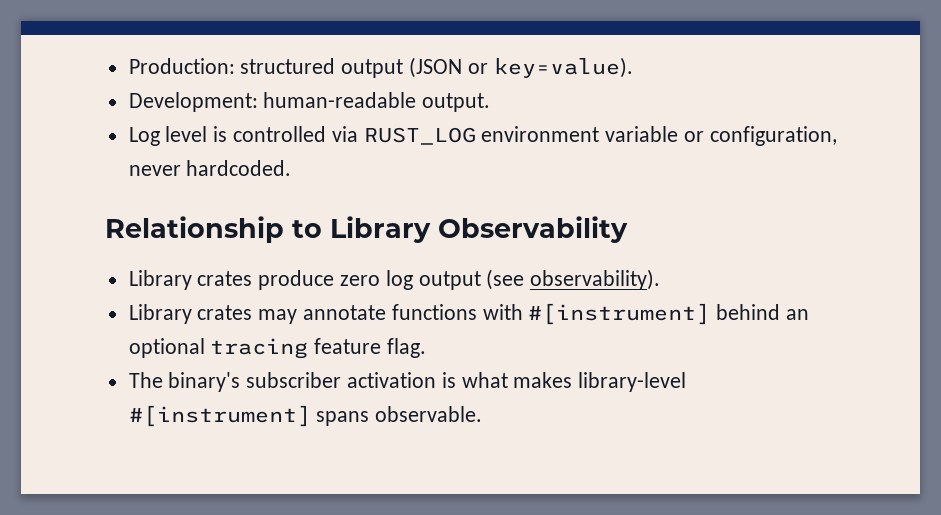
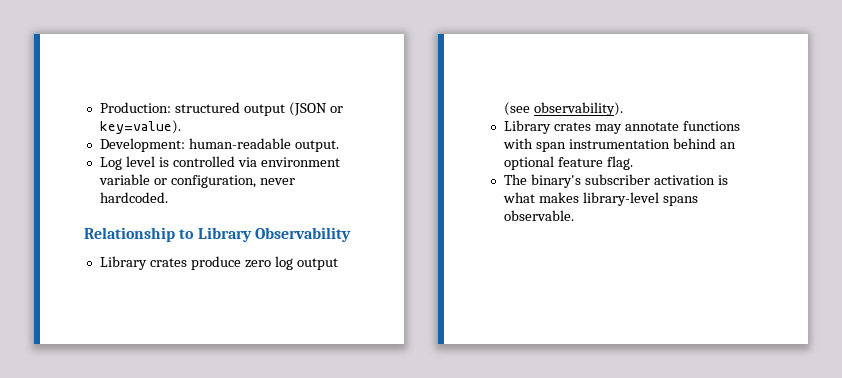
- Log level is controlled via RUST_LOG environment variable or configuration, never hardcoded.
+ Log level is controlled via environment variable or configuration, never hardcoded.
- Library crates may annotate functions with #[instrument] behind an optional tracing feature flag.
+ Library crates may annotate functions with span instrumentation behind an optional feature flag.
- The binary's subscriber activation is what makes library-level #[instrument] spans observable.
+ The binary's subscriber activation is what makes library-level spans observable.

